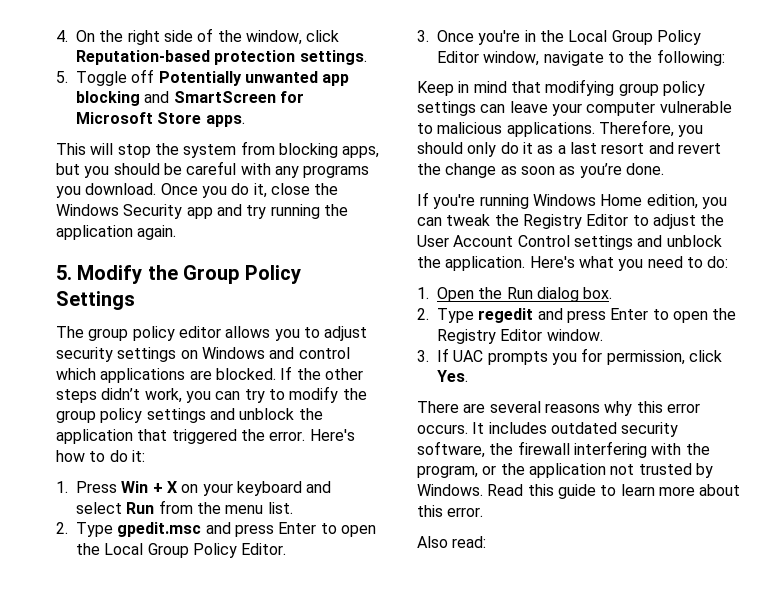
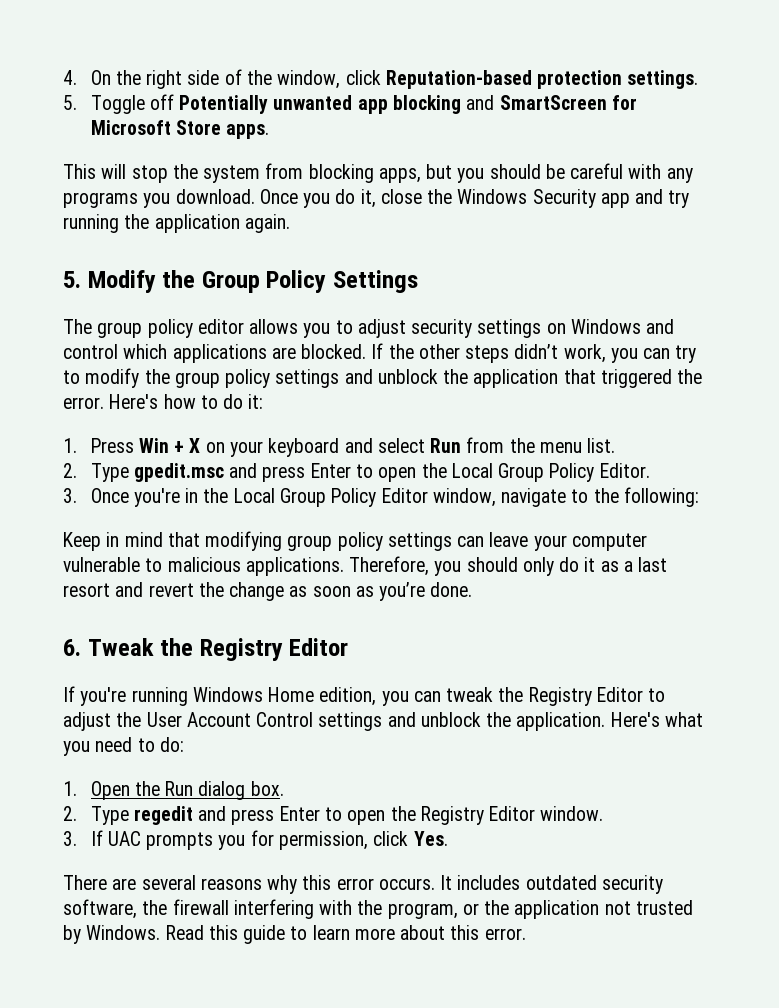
+ 6. Tweak the Registry Editor
- Also read:

